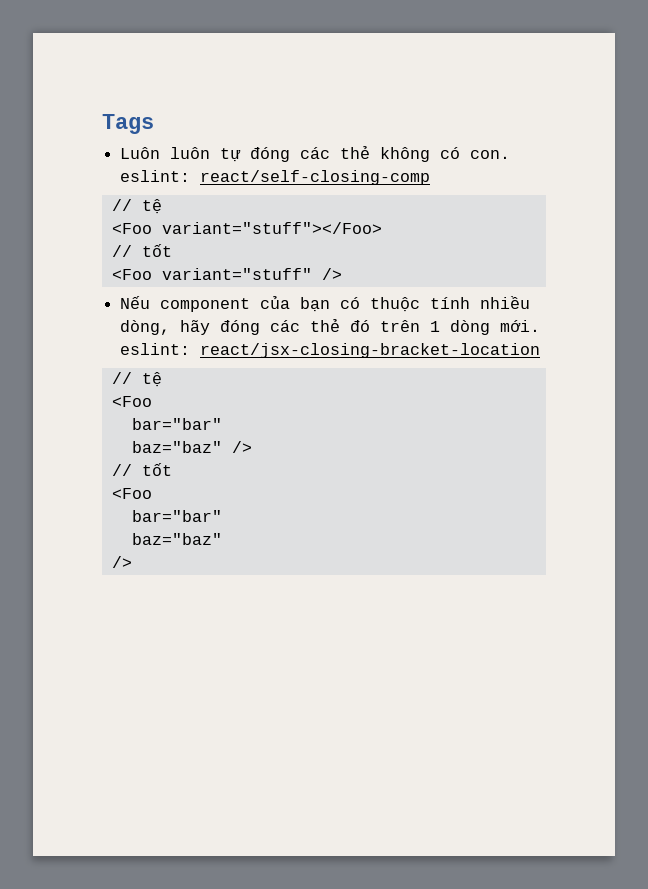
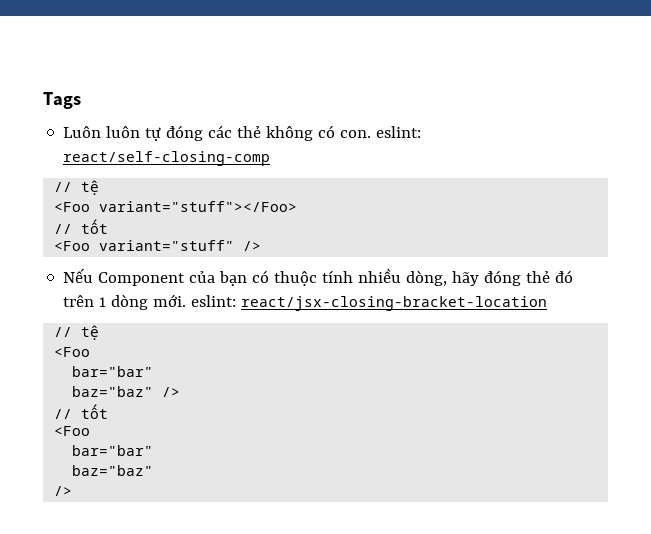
- Nếu component của bạn có thuộc tính nhiều dòng, hãy đóng các thẻ đó trên 1 dòng mới. eslint: react/jsx-closing-bracket-location
+ Nếu Component của bạn có thuộc tính nhiều dòng, hãy đóng thẻ đó trên 1 dòng mới. eslint: react/jsx-closing-bracket-location

